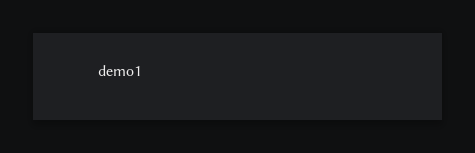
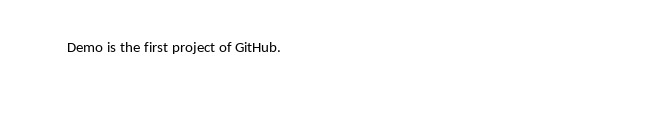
- demo1
+ Demo is the first project of GitHub.

